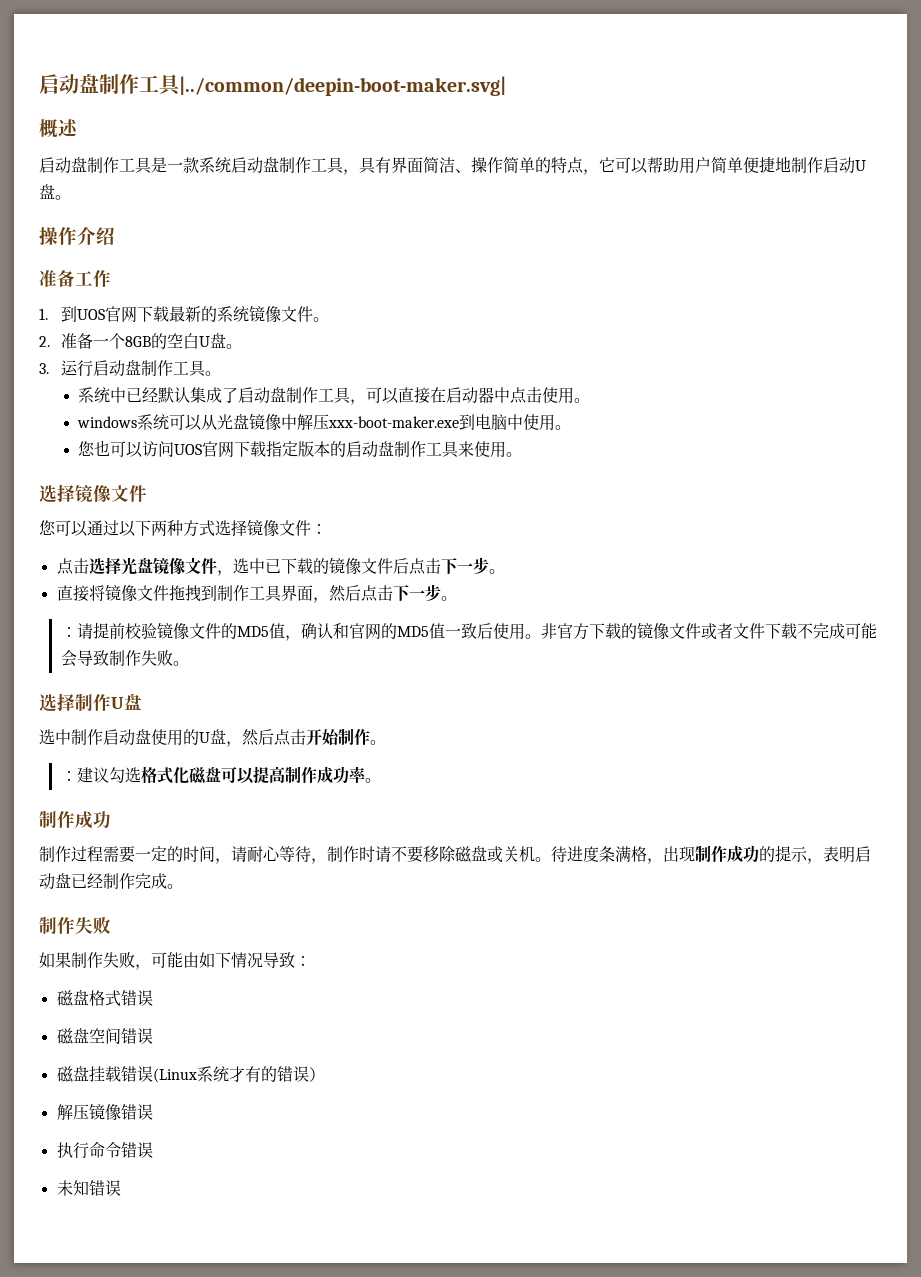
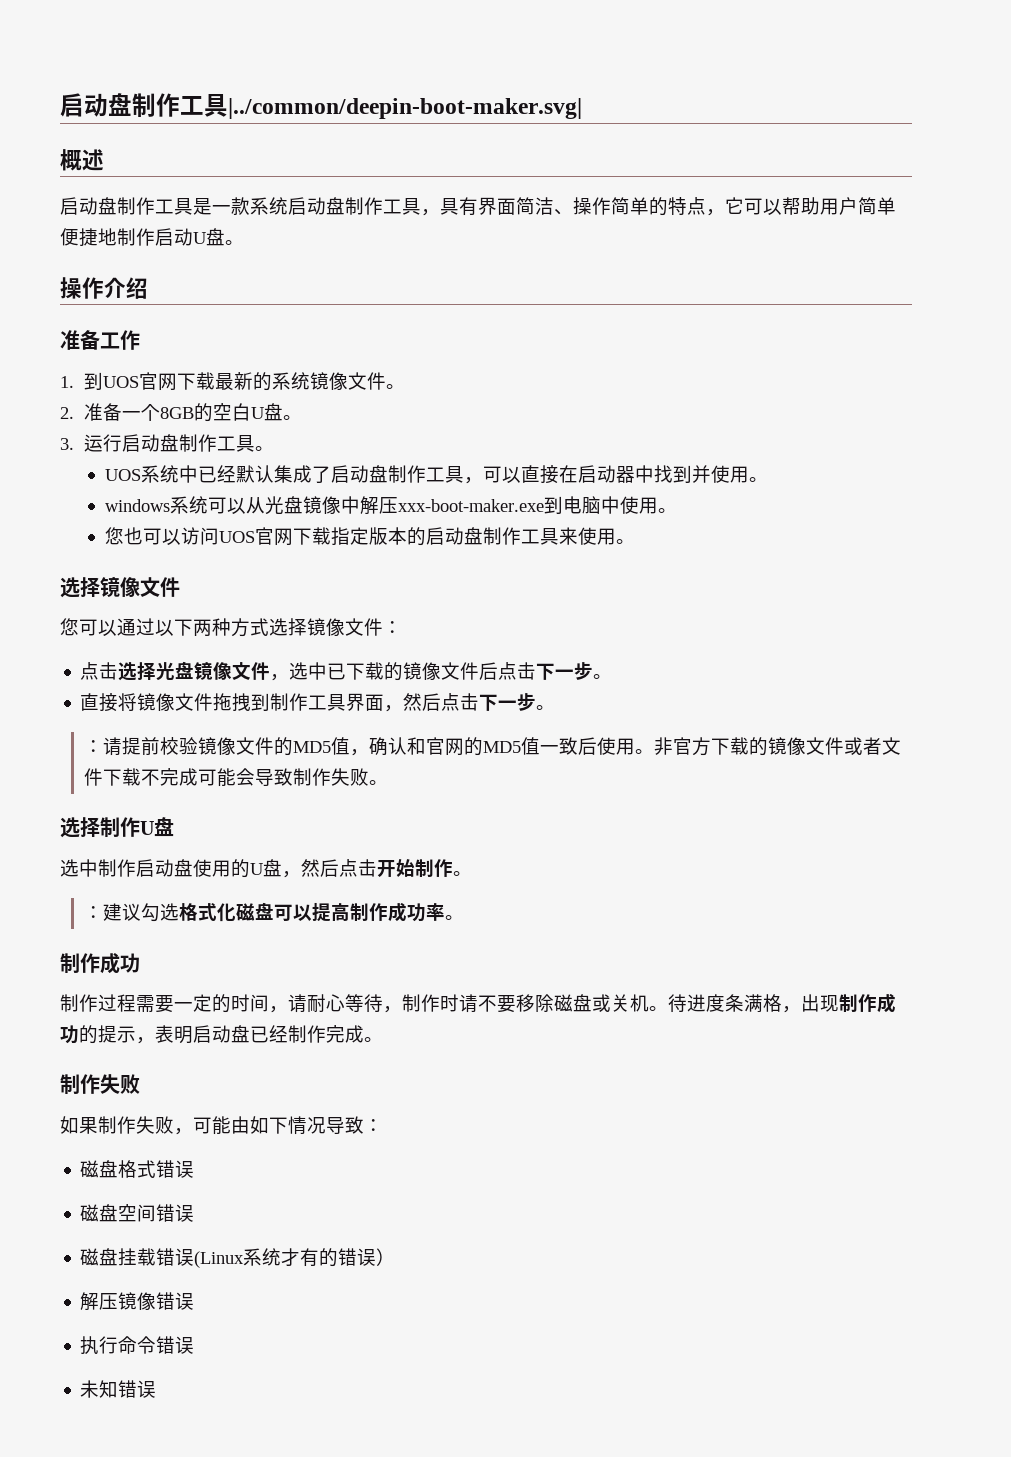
- 系统中已经默认集成了启动盘制作工具，可以直接在启动器中点击使用。
+ UOS系统中已经默认集成了启动盘制作工具，可以直接在启动器中找到并使用。

